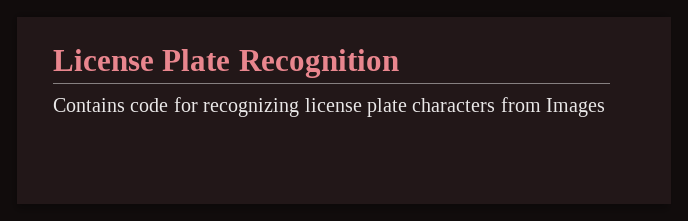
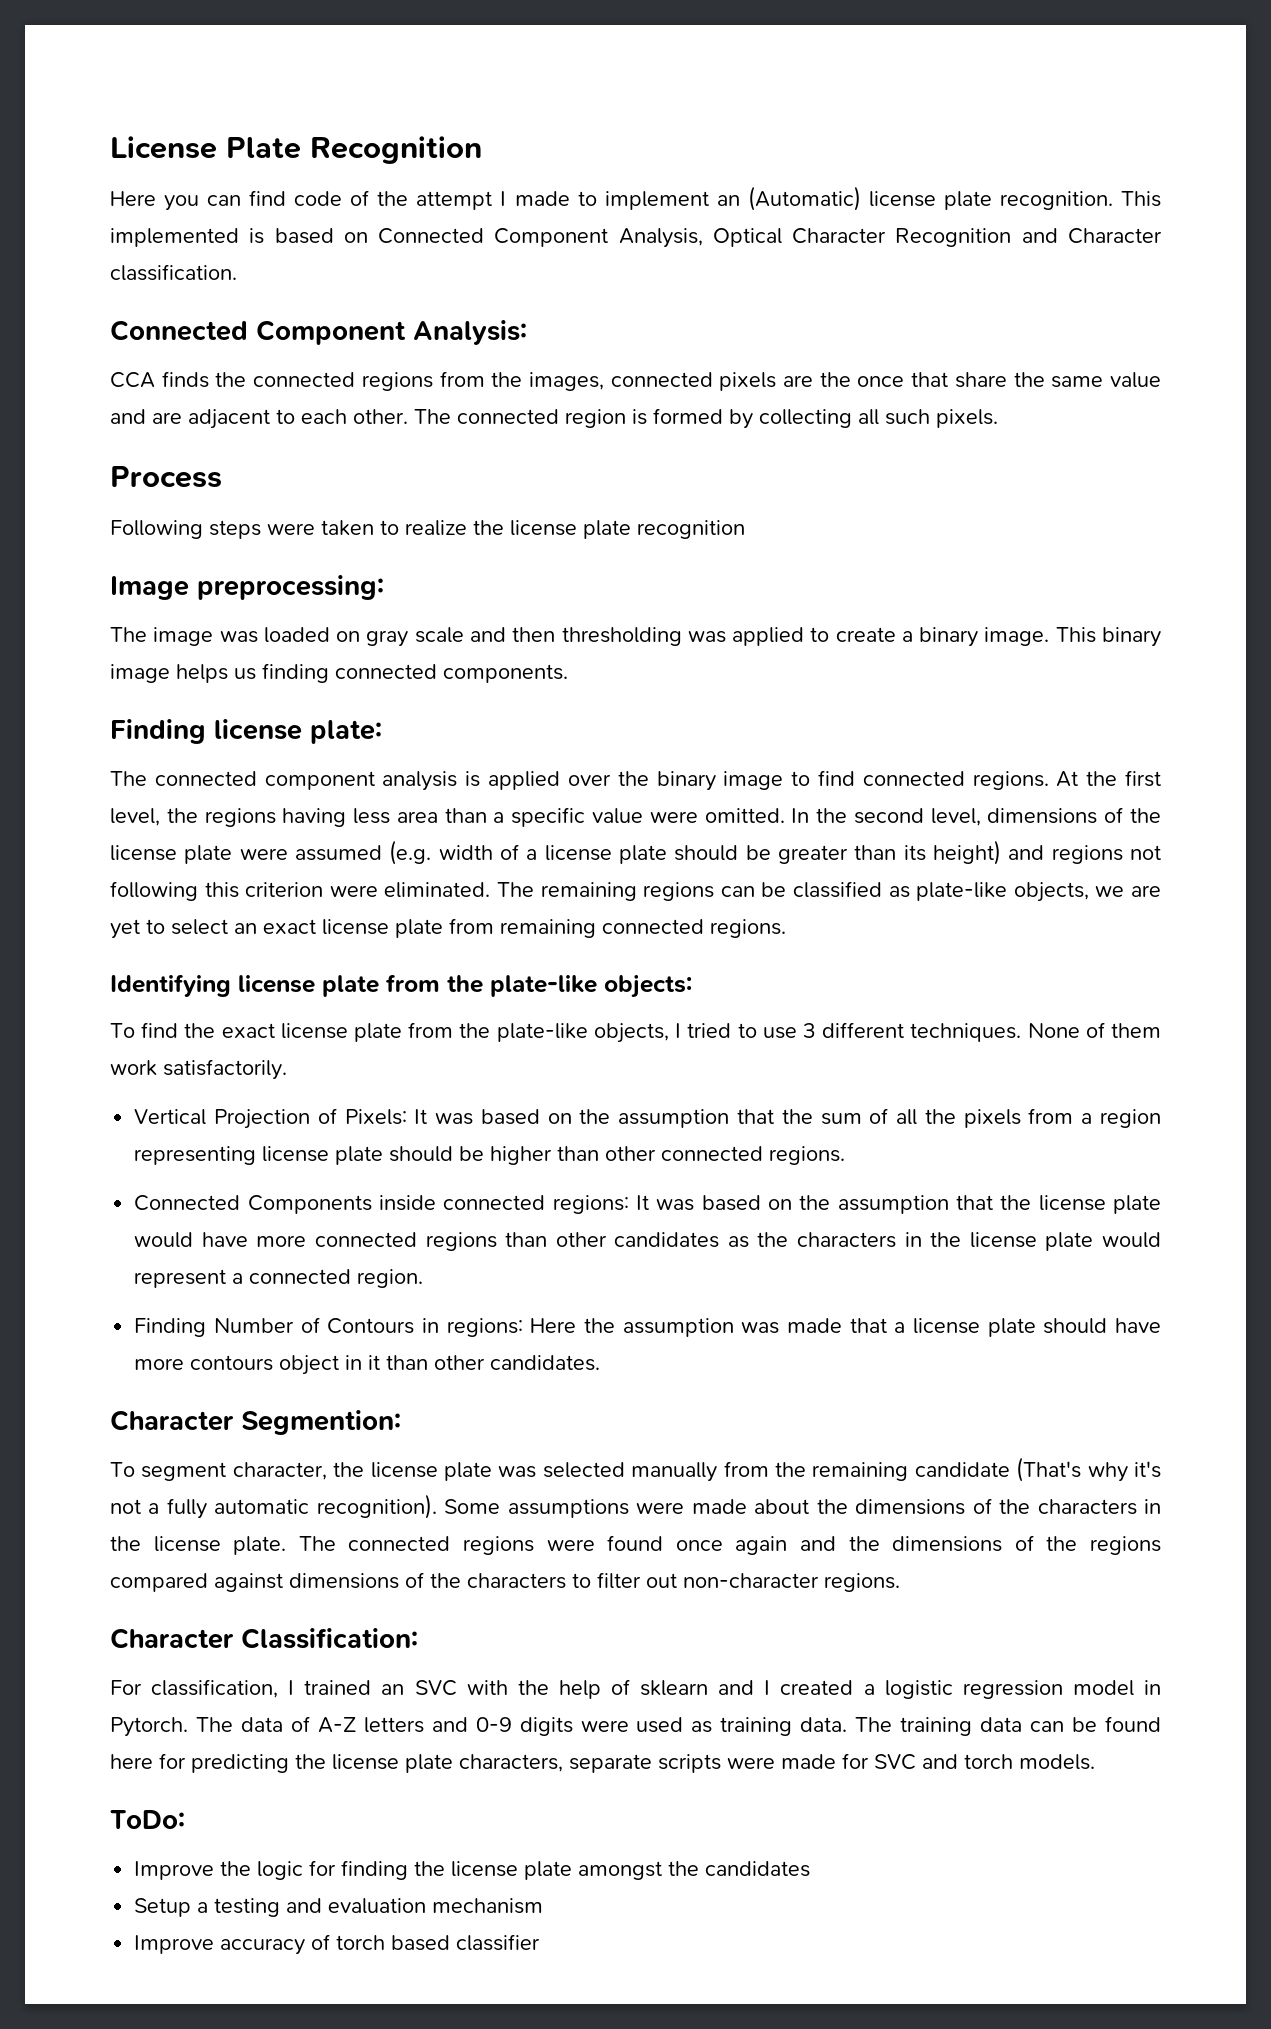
- Contains code for recognizing license plate characters from Images
+ Here you can find code of the attempt I made to implement an (Automatic) license plate recognition. This implemented is based on Connected Component Analysis, Optical Character Recognition and Character classification.
+ Connected Component Analysis:
+ CCA finds the connected regions from the images, connected pixels are the once that share the same value and are adjacent to each other. The connected region is formed by collecting all such pixels.
+ Process
+ Following steps were taken to realize the license plate recognition
+ Image preprocessing:
+ The image was loaded on gray scale and then thresholding was applied to create a binary image. This binary image helps us finding connected components.
+ Finding license plate:
+ The connected component analysis is applied over the binary image to find connected regions. At the first level, the regions having less area than a specific value were omitted. In the second level, dimensions of the license plate were assumed (e.g. width of a license plate should be greater than its height) and regions not following this criterion were eliminated. The remaining regions can be classified as plate-like objects, we are yet to select an exact license plate from remaining connected regions.
+ Identifying license plate from the plate-like objects:
+ To find the exact license plate from the plate-like objects, I tried to use 3 different techniques. None of them work satisfactorily.
+ Vertical Projection of Pixels: It was based on the assumption that the sum of all the pixels from a region representing license plate should be higher than other connected regions.
+ Connected Components inside connected regions: It was based on the assumption that the license plate would have more connected regions than other candidates as the characters in the license plate would represent a connected region.
+ Finding Number of Contours in regions: Here the assumption was made that a license plate should have more contours object in it than other candidates.
+ Character Segmention:
+ To segment character, the license plate was selected manually from the remaining candidate (That's why it's not a fully automatic recognition). Some assumptions were made about the dimensions of the characters in the license plate. The connected regions were found once again and the dimensions of the regions compared against dimensions of the characters to filter out non-character regions.
+ Character Classification:
+ For classification, I trained an SVC with the help of sklearn and I created a logistic regression model in Pytorch. The data of A-Z letters and 0-9 digits were used as training data. The training data can be found here for predicting the license plate characters, separate scripts were made for SVC and torch models.
+ ToDo:
+ Improve the logic for finding the license plate amongst the candidates
+ Setup a testing and evaluation mechanism
+ Improve accuracy of torch based classifier

